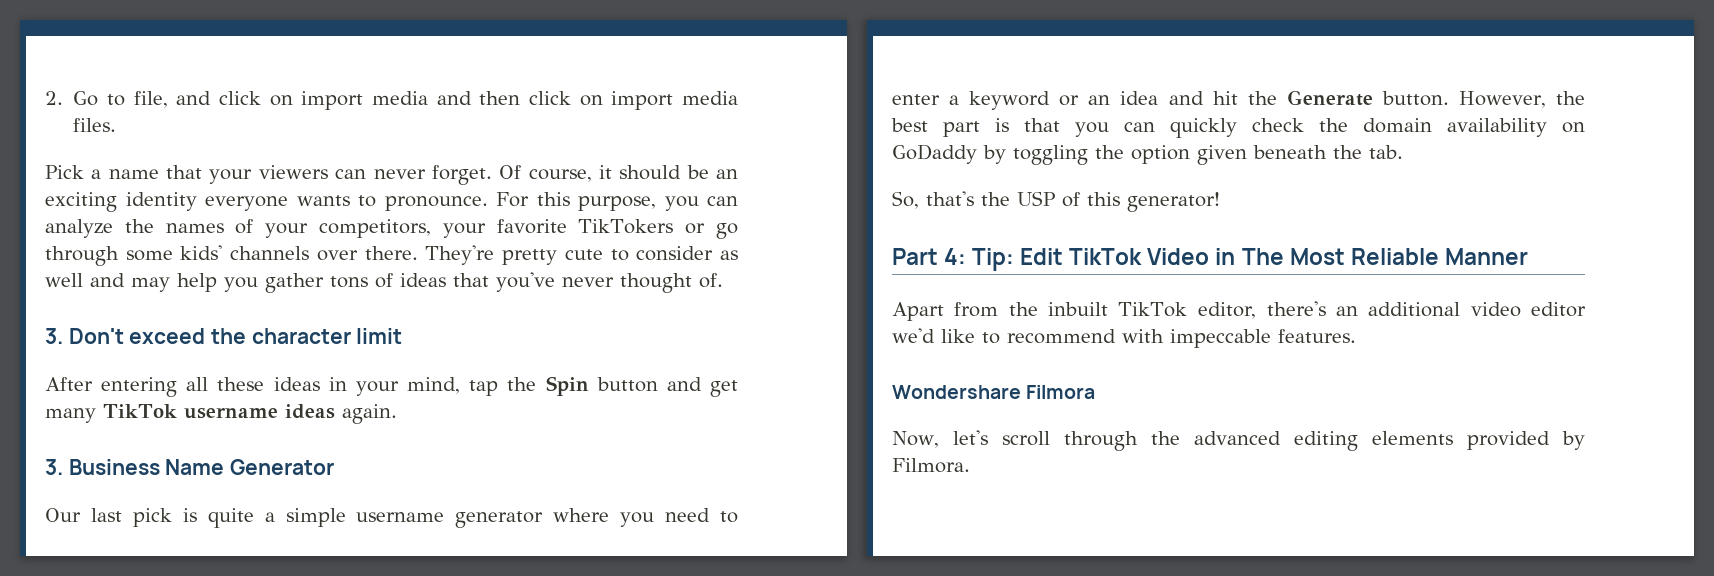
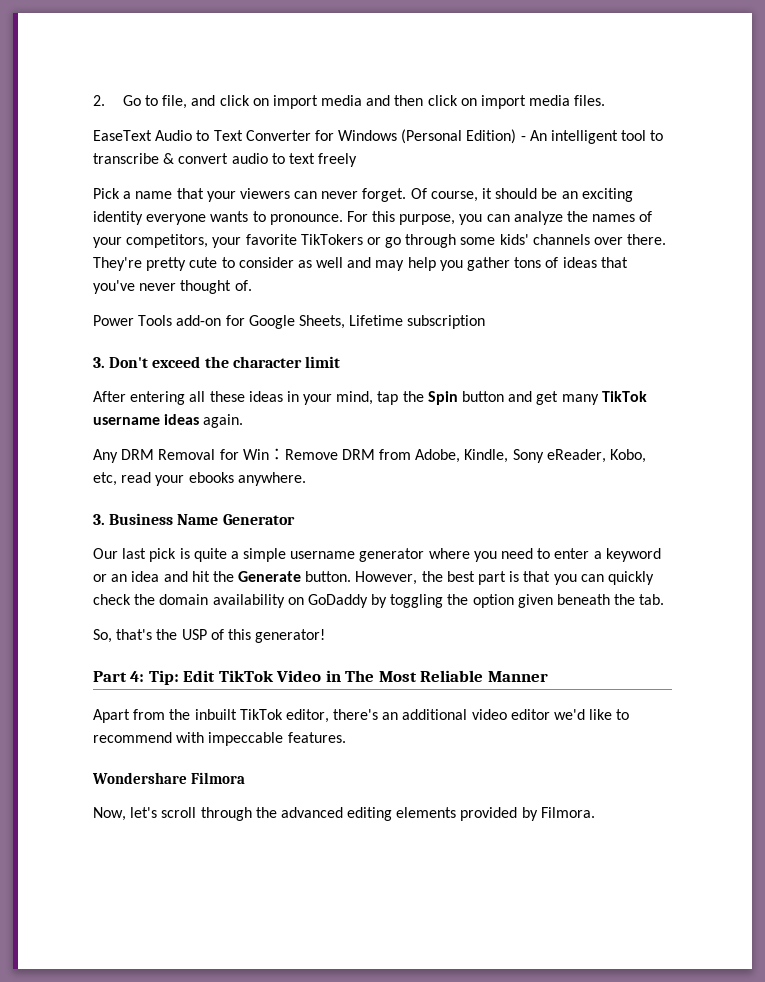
+ EaseText Audio to Text Converter for Windows (Personal Edition) - An intelligent tool to transcribe & convert audio to text freely
+ Power Tools add-on for Google Sheets, Lifetime subscription
+ Any DRM Removal for Win：Remove DRM from Adobe, Kindle, Sony eReader, Kobo, etc, read your ebooks anywhere.

